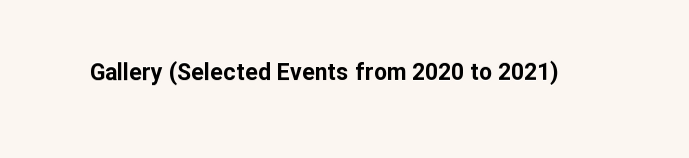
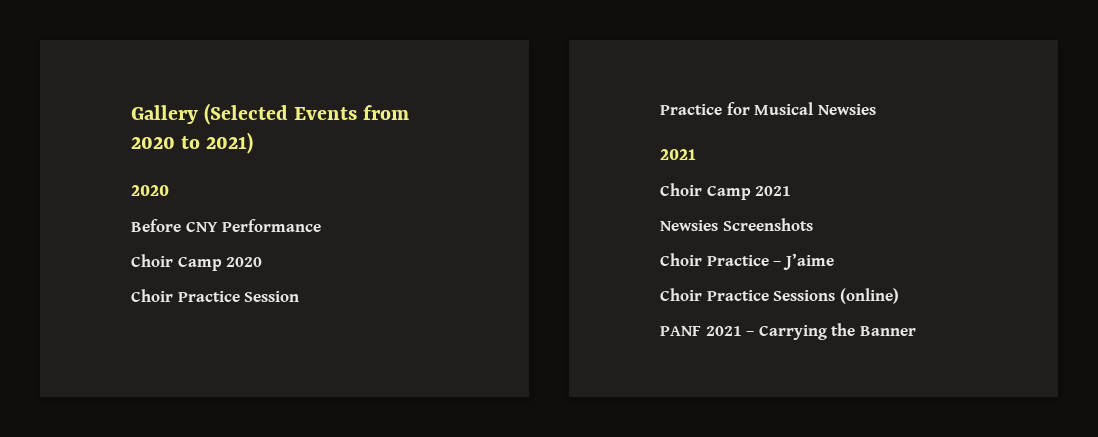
  Gallery (Selected Events from 2020 to 2021)
+ 2020
+ Before CNY Performance
+ Choir Camp 2020
+ Choir Practice Session
+ Practice for Musical Newsies
+ 2021
+ Choir Camp 2021
+ Newsies Screenshots
+ Choir Practice – J’aime
+ Choir Practice Sessions (online)
+ PANF 2021 – Carrying the Banner

